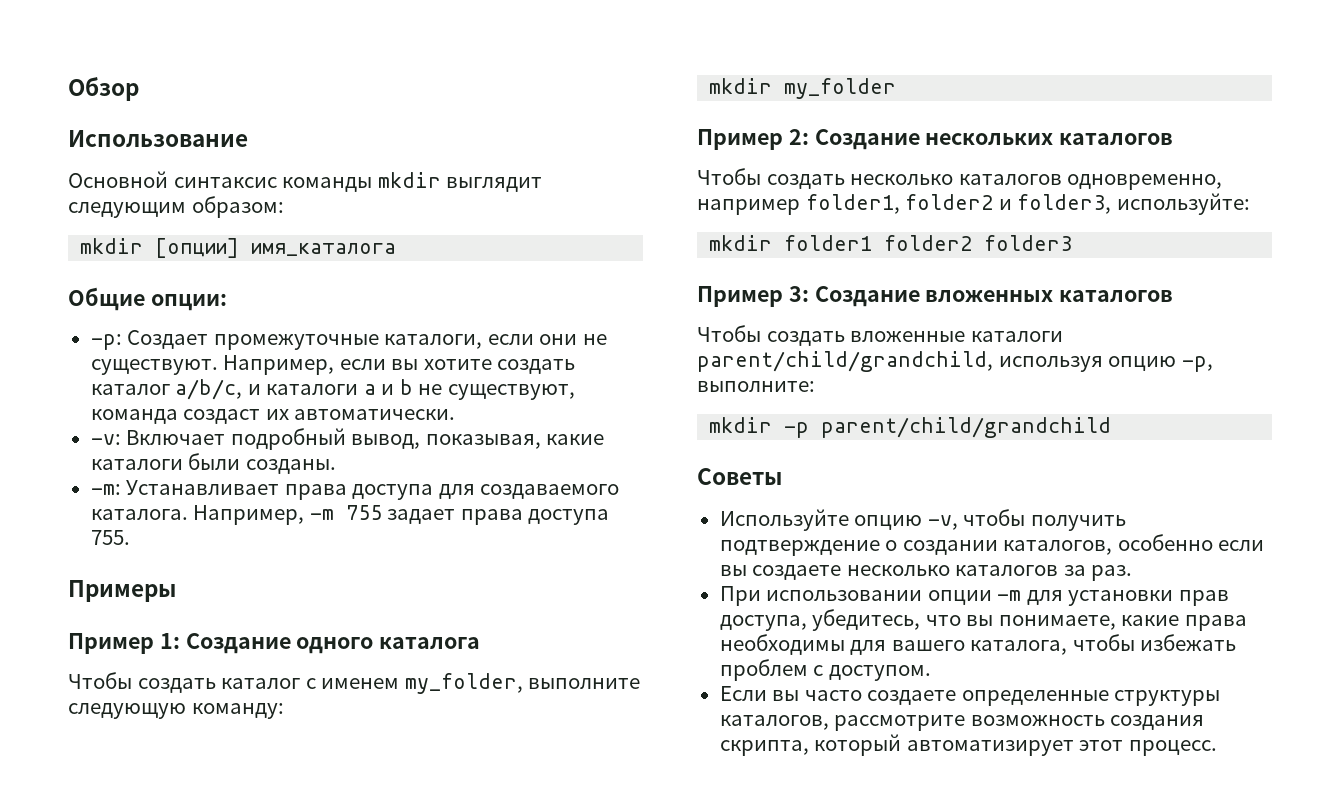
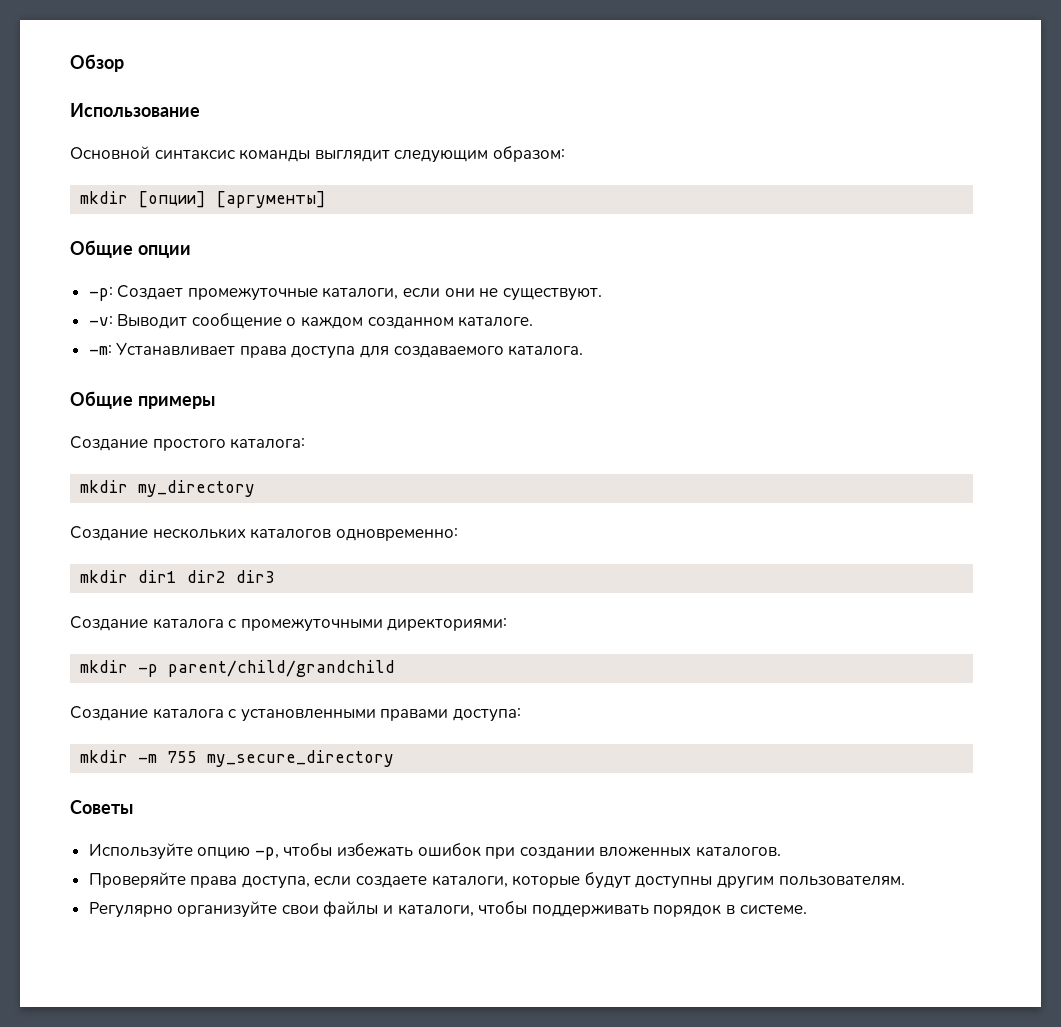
- Основной синтаксис команды mkdir выглядит следующим образом:
+ Основной синтаксис команды выглядит следующим образом:
- mkdir [опции] имя_каталога
- Общие опции:
+ mkdir [опции] [аргументы]
+ Общие опции
- -p: Создает промежуточные каталоги, если они не существуют. Например, если вы хотите создать каталог a/b/c, и каталоги a и b не существуют, команда создаст их автоматически.
- -v: Включает подробный вывод, показывая, какие каталоги были созданы.
+ -p: Создает промежуточные каталоги, если они не существуют.
+ -v: Выводит сообщение о каждом созданном каталоге.
- -m: Устанавливает права доступа для создаваемого каталога. Например, -m 755 задает права доступа 755.
- Примеры
- Пример 1: Создание одного каталога
- Чтобы создать каталог с именем my_folder, выполните следующую команду:
- mkdir my_folder
- Пример 2: Создание нескольких каталогов
- Чтобы создать несколько каталогов одновременно, например folder1, folder2 и folder3, используйте:
- mkdir folder1 folder2 folder3
- Пример 3: Создание вложенных каталогов
- Чтобы создать вложенные каталоги parent/child/grandchild, используя опцию -p, выполните:
+ -m: Устанавливает права доступа для создаваемого каталога.
+ Общие примеры
+ Создание простого каталога:
+ mkdir my_directory
+ Создание нескольких каталогов одновременно:
+ mkdir dir1 dir2 dir3
+ Создание каталога с промежуточными директориями:
  mkdir -p parent/child/grandchild
+ Создание каталога с установленными правами доступа:
+ mkdir -m 755 my_secure_directory
  Советы
- Используйте опцию -v, чтобы получить подтверждение о создании каталогов, особенно если вы создаете несколько каталогов за раз.
- При использовании опции -m для установки прав доступа, убедитесь, что вы понимаете, какие права необходимы для вашего каталога, чтобы избежать проблем с доступом.
- Если вы часто создаете определенные структуры каталогов, рассмотрите возможность создания скрипта, который автоматизирует этот процесс.
+ Используйте опцию -p, чтобы избежать ошибок при создании вложенных каталогов.
+ Проверяйте права доступа, если создаете каталоги, которые будут доступны другим пользователям.
+ Регулярно организуйте свои файлы и каталоги, чтобы поддерживать порядок в системе.

